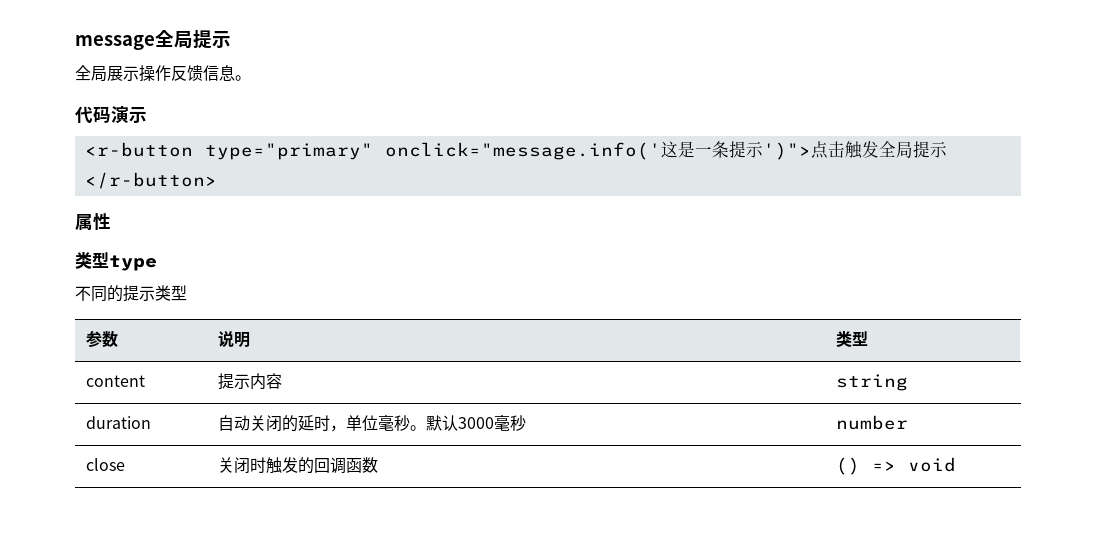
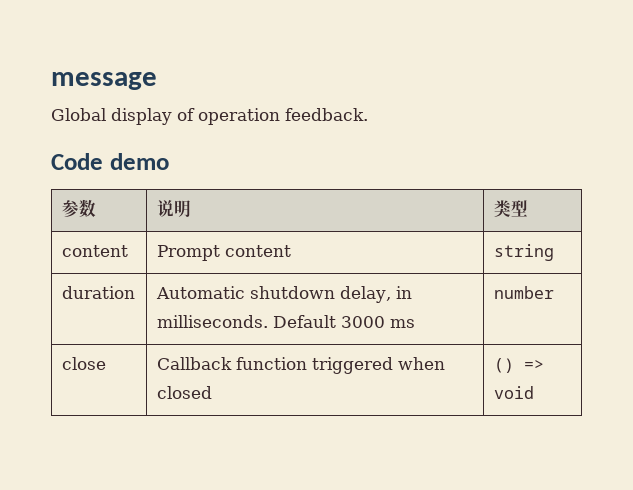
- message全局提示
- 全局展示操作反馈信息。
- 代码演示
- <r-button type="primary" onclick="message.info('这是一条提示')">点击触发全局提示</r-button>
- 属性
- 类型type
- 不同的提示类型
+ message
+ Global display of operation feedback.
+ Code demo
- content | 提示内容 | string
+ content | Prompt content | string
- duration | 自动关闭的延时，单位毫秒。默认3000毫秒 | number
- close | 关闭时触发的回调函数 | () => void
+ duration | Automatic shutdown delay, in milliseconds. Default 3000 ms | number
+ close | Callback function triggered when closed | () => void

